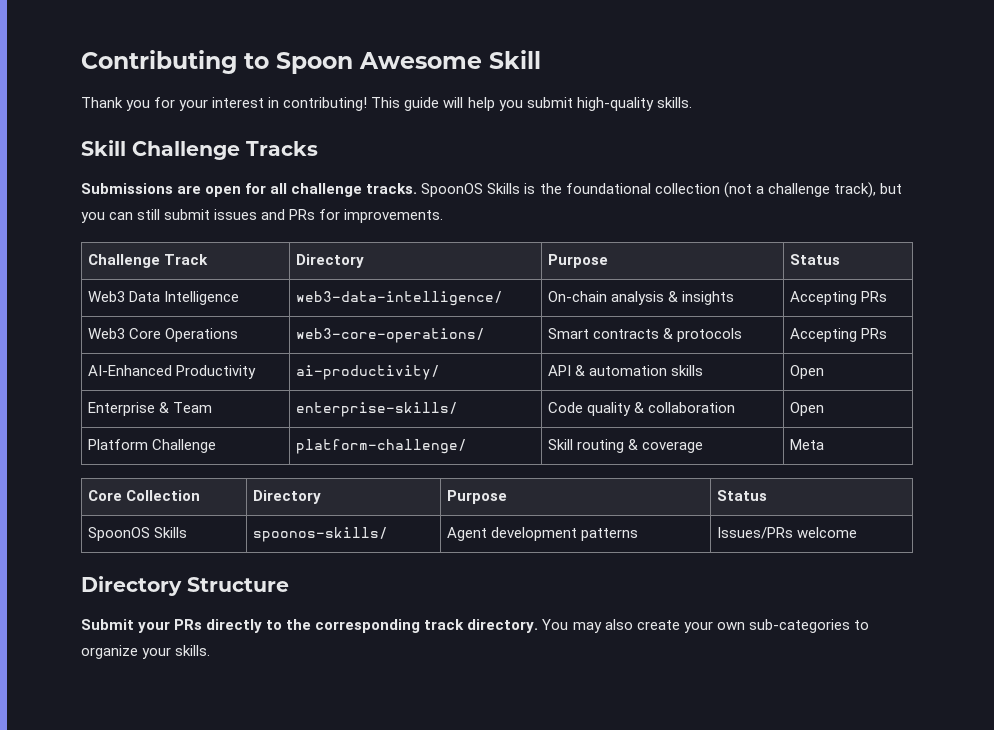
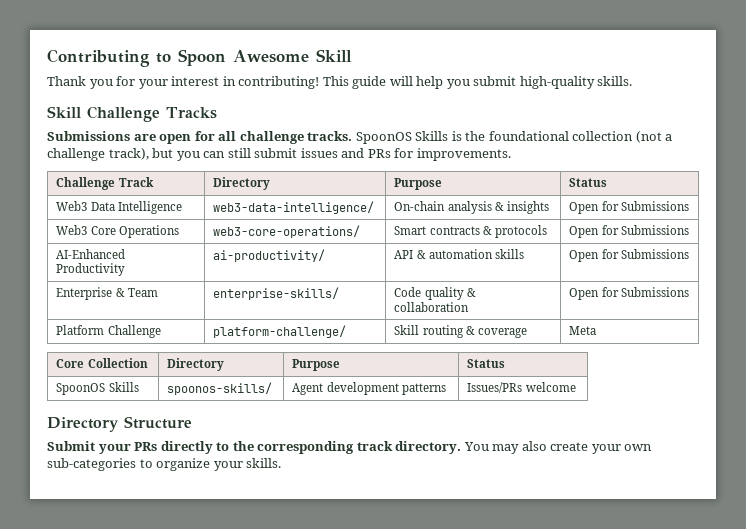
- Web3 Data Intelligence | web3-data-intelligence/ | On-chain analysis & insights | Accepting PRs
+ Web3 Data Intelligence | web3-data-intelligence/ | On-chain analysis & insights | Open for Submissions
- Web3 Core Operations | web3-core-operations/ | Smart contracts & protocols | Accepting PRs
+ Web3 Core Operations | web3-core-operations/ | Smart contracts & protocols | Open for Submissions
- AI-Enhanced Productivity | ai-productivity/ | API & automation skills | Open
+ AI-Enhanced Productivity | ai-productivity/ | API & automation skills | Open for Submissions
- Enterprise & Team | enterprise-skills/ | Code quality & collaboration | Open
+ Enterprise & Team | enterprise-skills/ | Code quality & collaboration | Open for Submissions

